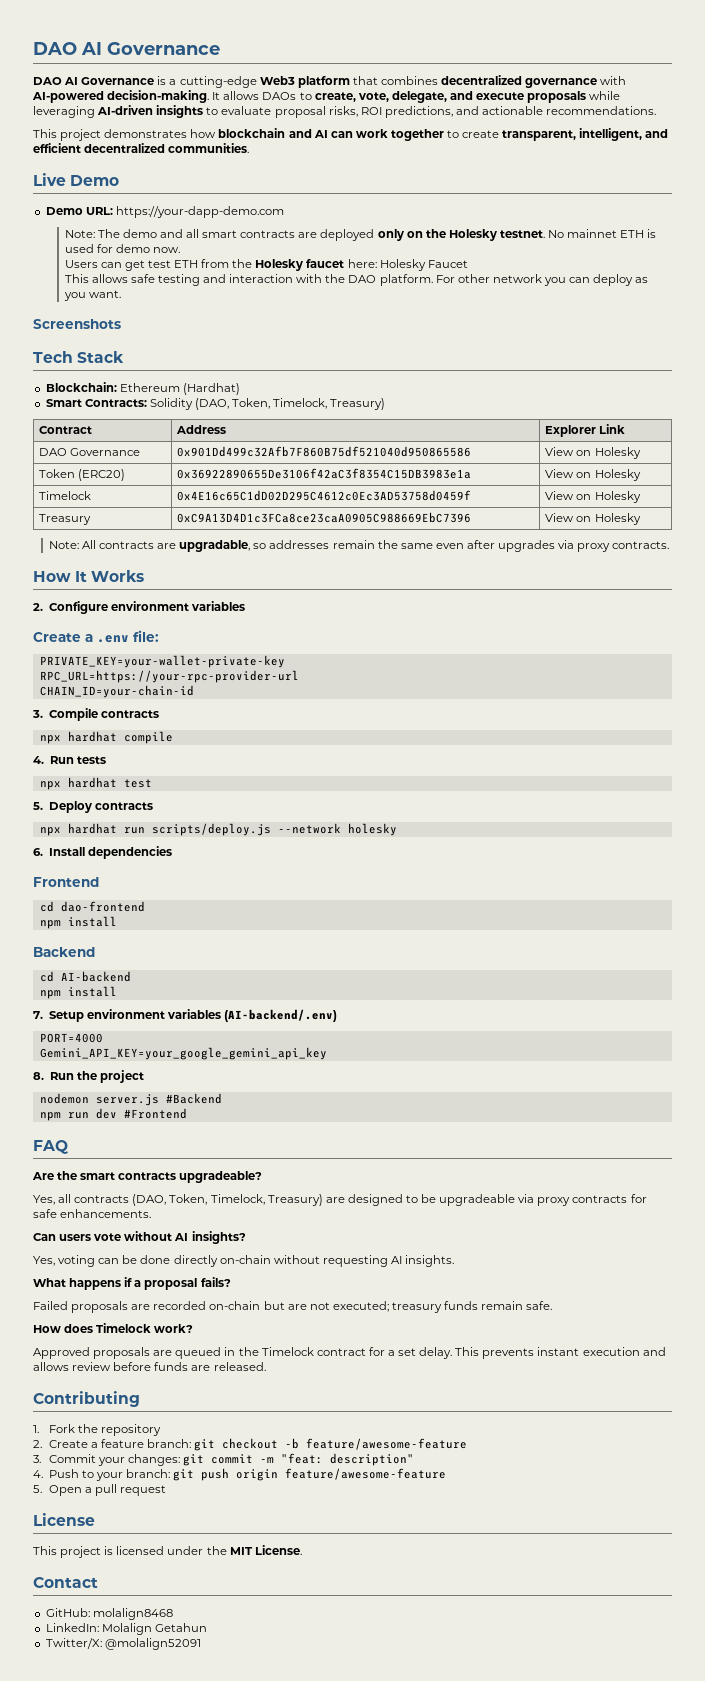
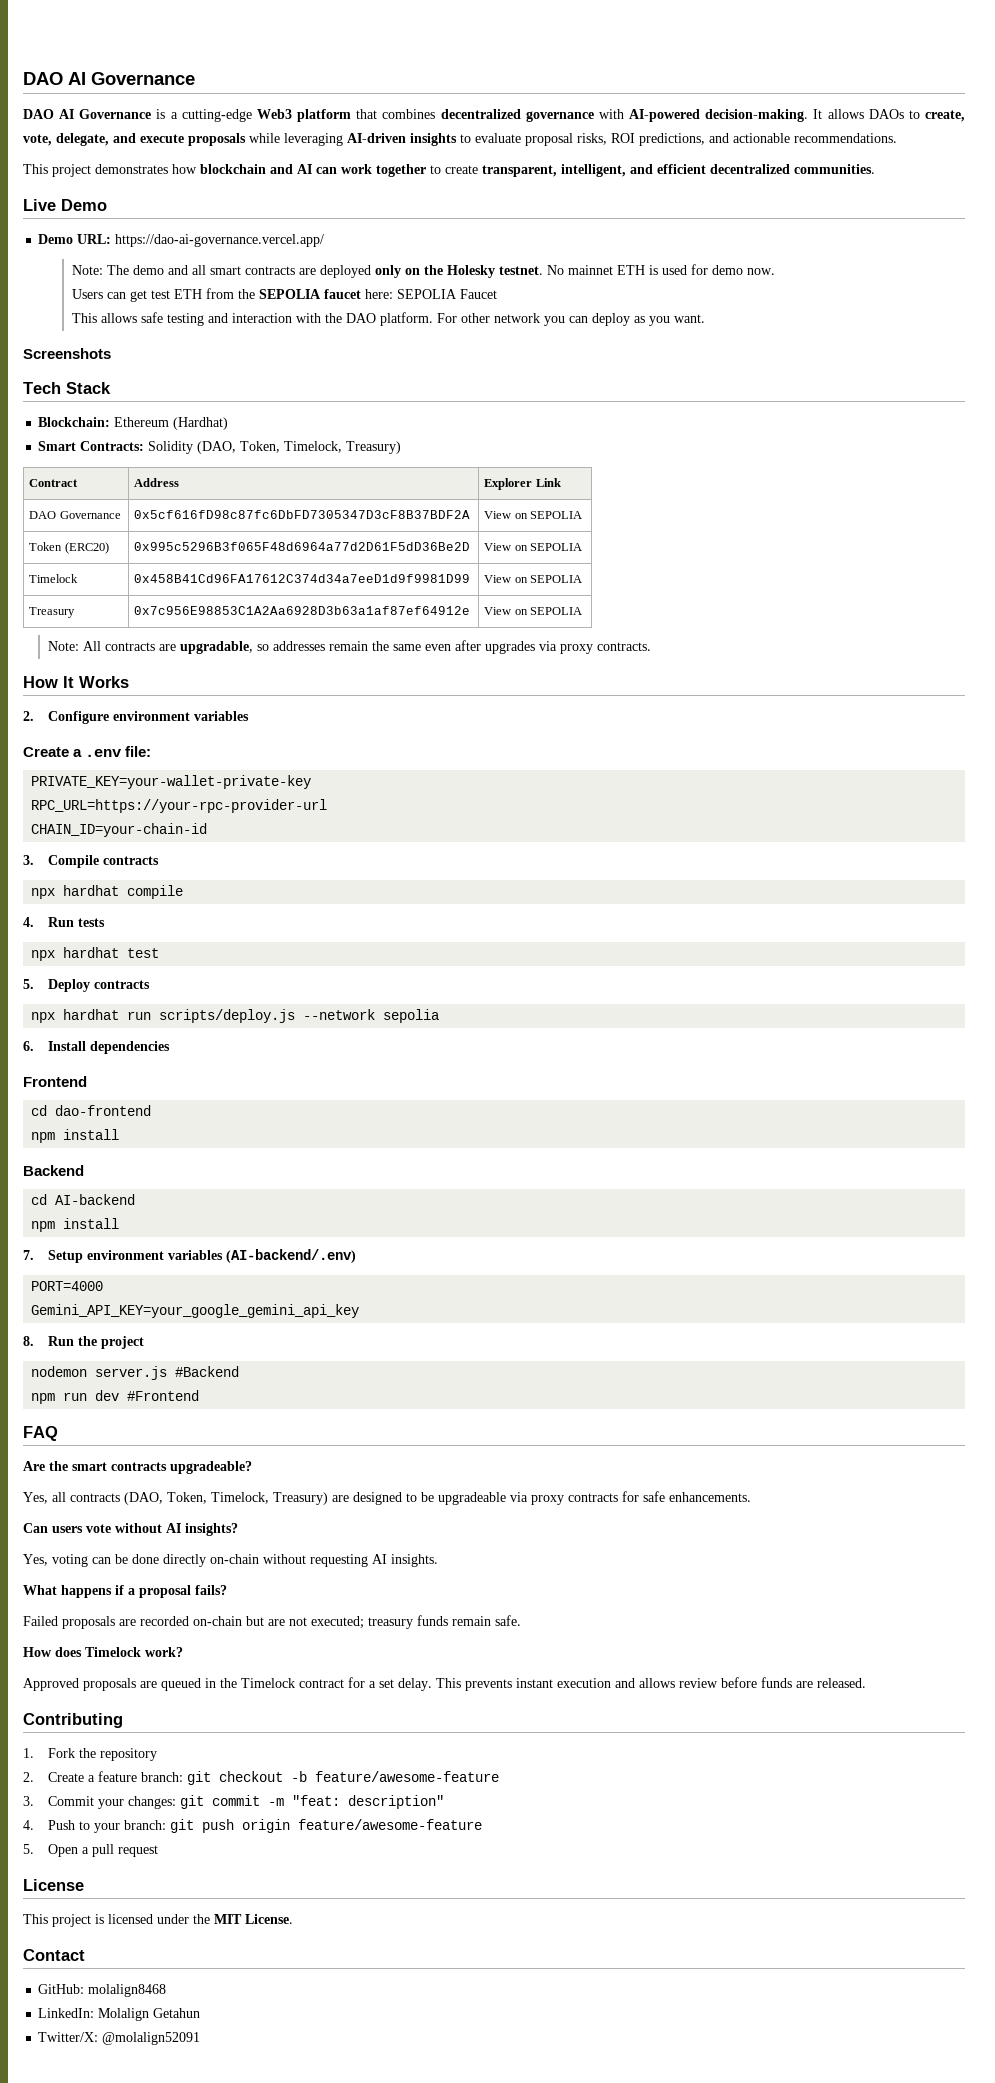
- Demo URL: https://your-dapp-demo.com
+ Demo URL: https://dao-ai-governance.vercel.app/
- Users can get test ETH from the Holesky faucet here: Holesky Faucet
+ Users can get test ETH from the SEPOLIA faucet here: SEPOLIA Faucet
- DAO Governance | 0x901Dd499c32Afb7F860B75df521040d950865586 | View on Holesky
+ DAO Governance | 0x5cf616fD98c87fc6DbFD7305347D3cF8B37BDF2A | View on SEPOLIA
- Token (ERC20) | 0x36922890655De3106f42aC3f8354C15DB3983e1a | View on Holesky
+ Token (ERC20) | 0x995c5296B3f065F48d6964a77d2D61F5dD36Be2D | View on SEPOLIA
- Timelock | 0x4E16c65C1dD02D295C4612c0Ec3AD53758d0459f | View on Holesky
+ Timelock | 0x458B41Cd96FA17612C374d34a7eeD1d9f9981D99 | View on SEPOLIA
- Treasury | 0xC9A13D4D1c3FCa8ce23caA0905C988669EbC7396 | View on Holesky
+ Treasury | 0x7c956E98853C1A2Aa6928D3b63a1af87ef64912e | View on SEPOLIA
- npx hardhat run scripts/deploy.js --network holesky
+ npx hardhat run scripts/deploy.js --network sepolia

